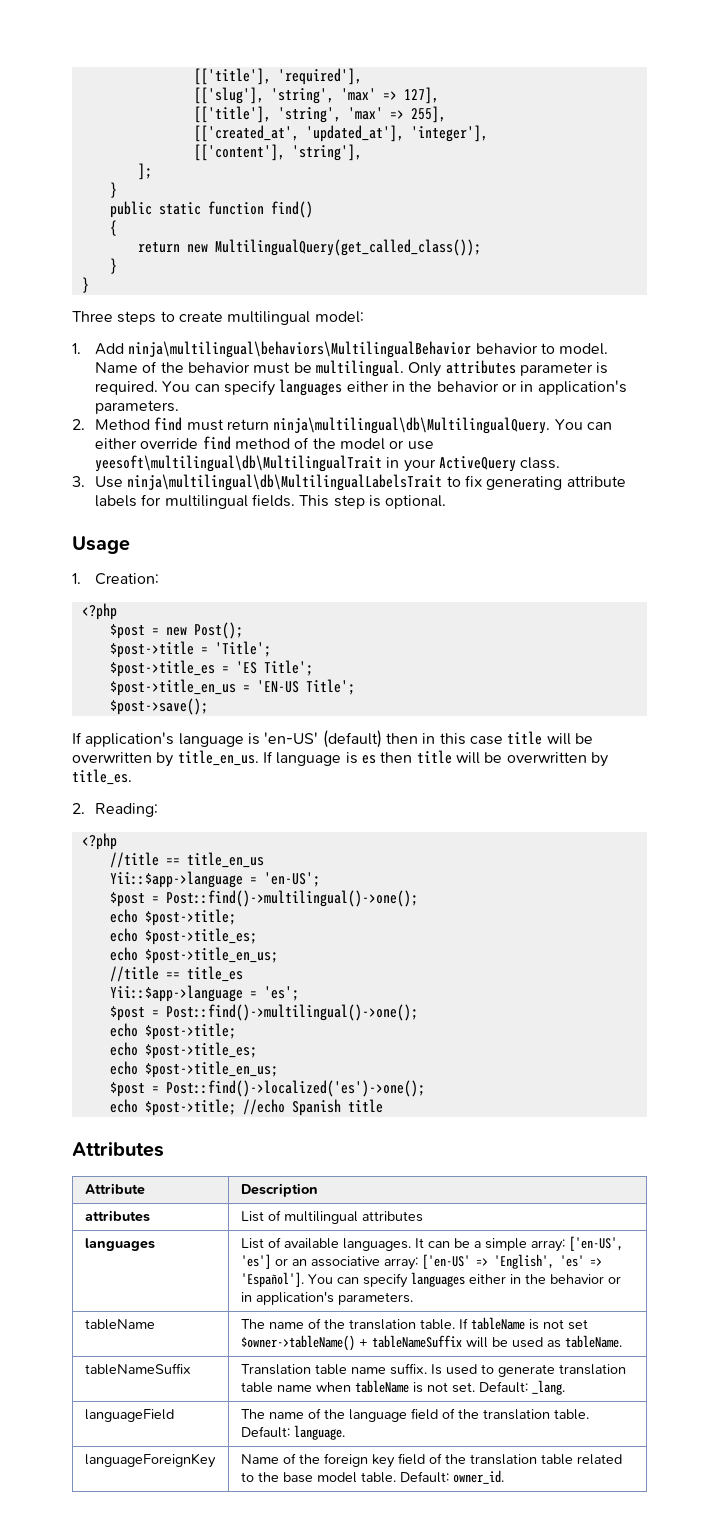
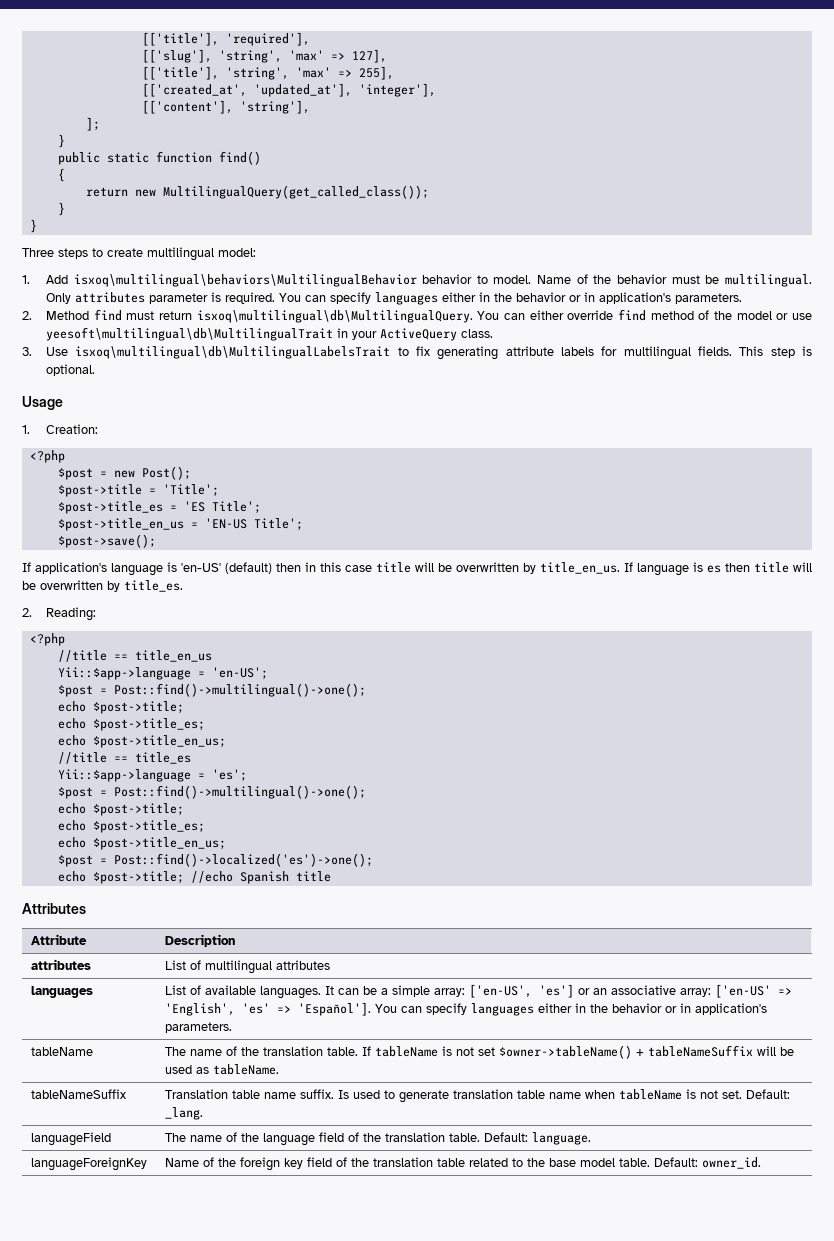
- 1. Add ninja\multilingual\behaviors\MultilingualBehavior behavior to model.
+ 1. Add isxoq\multilingual\behaviors\MultilingualBehavior behavior to model.
- 2. Method find must return ninja\multilingual\db\MultilingualQuery.
+ 2. Method find must return isxoq\multilingual\db\MultilingualQuery.
- 3. Use ninja\multilingual\db\MultilingualLabelsTrait to fix generating attribute labels for multilingual fields.
+ 3. Use isxoq\multilingual\db\MultilingualLabelsTrait to fix generating attribute labels for multilingual fields.

